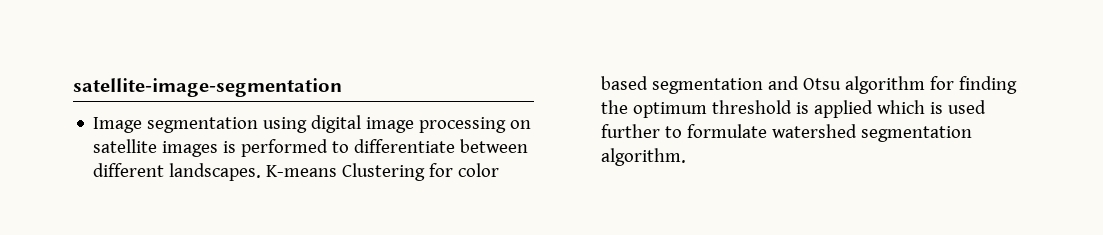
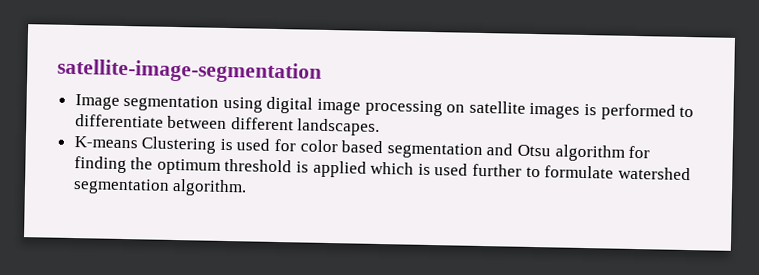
- Image segmentation using digital image processing on satellite images is performed to differentiate between different landscapes. K-means Clustering for color based segmentation and Otsu algorithm for finding the optimum threshold is applied which is used further to formulate watershed segmentation algorithm.
+ Image segmentation using digital image processing on satellite images is performed to differentiate between different landscapes.
+ K-means Clustering is used for color based segmentation and Otsu algorithm for finding the optimum threshold is applied which is used further to formulate watershed segmentation algorithm.

